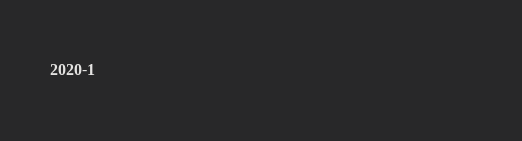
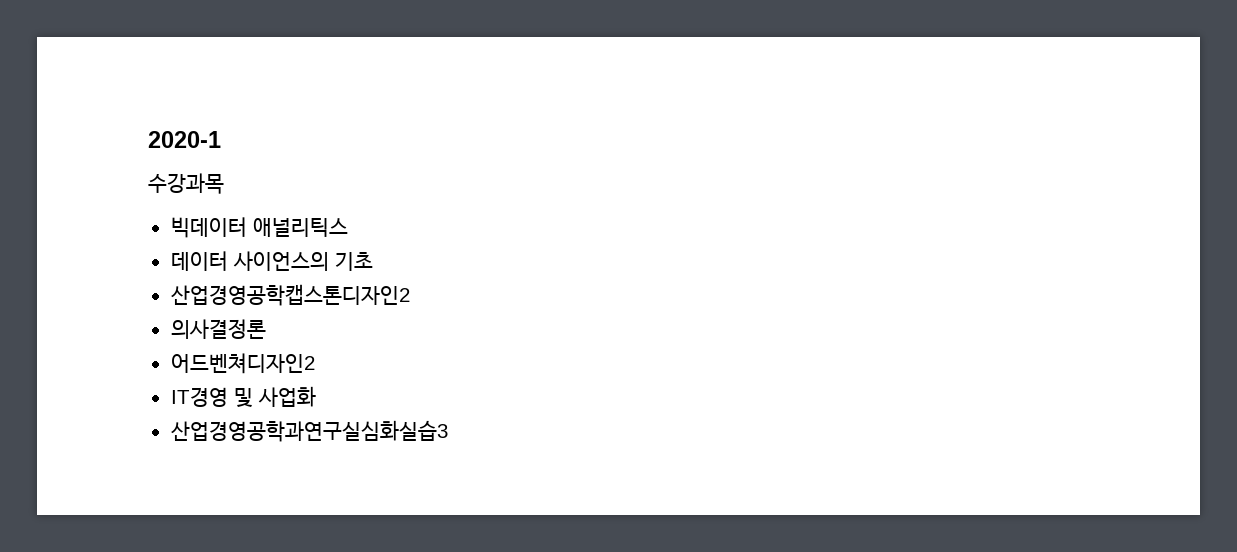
+ 수강과목
+ 빅데이터 애널리틱스
+ 데이터 사이언스의 기초
+ 산업경영공학캡스톤디자인2
+ 의사결정론
+ 어드벤쳐디자인2
+ IT경영 및 사업화
+ 산업경영공학과연구실심화실습3

